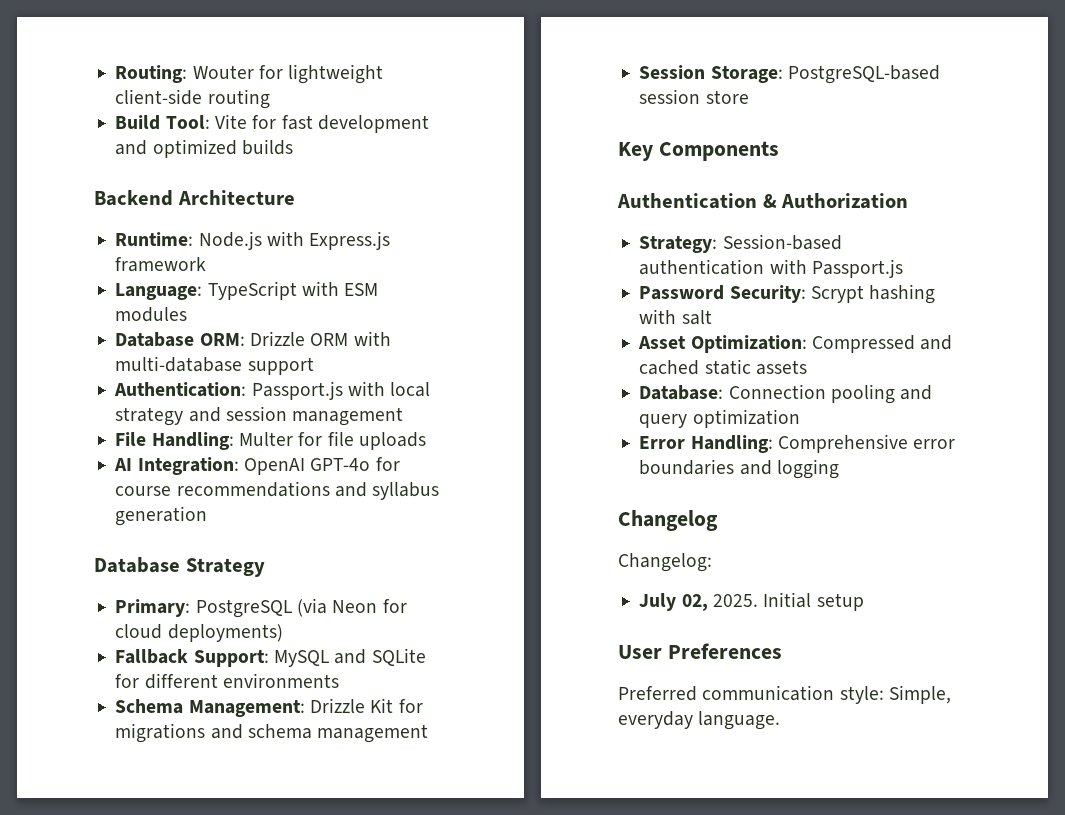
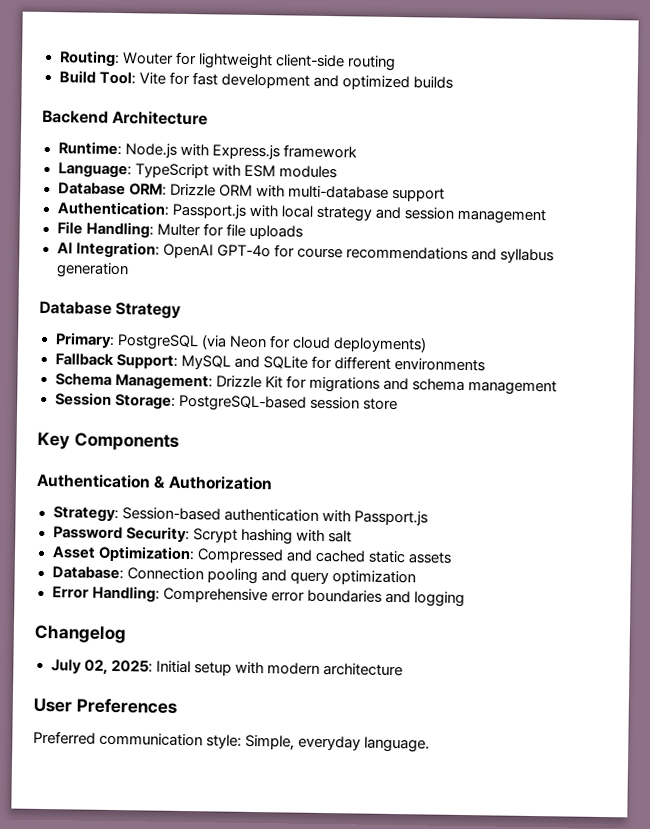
- Changelog:
- July 02, 2025. Initial setup
+ July 02, 2025: Initial setup with modern architecture

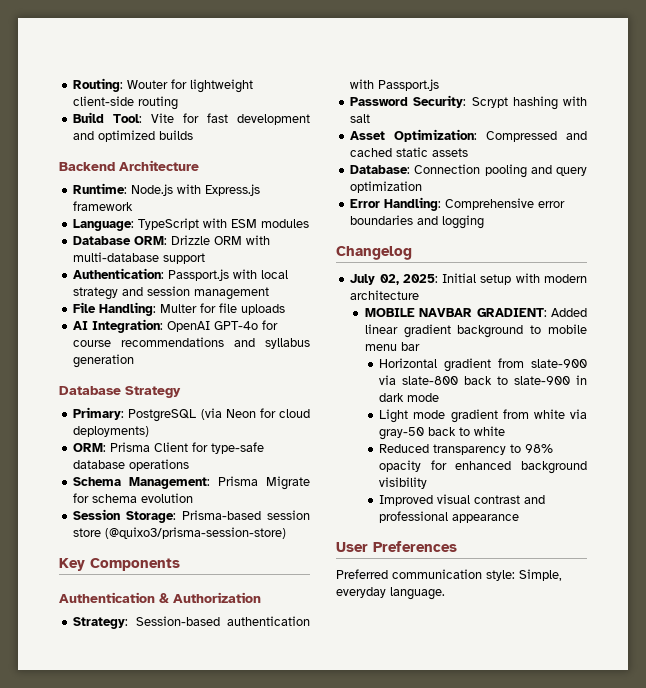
- Fallback Support: MySQL and SQLite for different environments
- Schema Management: Drizzle Kit for migrations and schema management
+ ORM: Prisma Client for type-safe database operations
+ Schema Management: Prisma Migrate for schema evolution
- Session Storage: PostgreSQL-based session store
+ Session Storage: Prisma-based session store (@quixo3/prisma-session-store)
+ MOBILE NAVBAR GRADIENT: Added linear gradient background to mobile menu bar
+ Horizontal gradient from slate-900 via slate-800 back to slate-900 in dark mode
+ Light mode gradient from white via gray-50 back to white
+ Reduced transparency to 98% opacity for enhanced background visibility
+ Improved visual contrast and professional appearance

